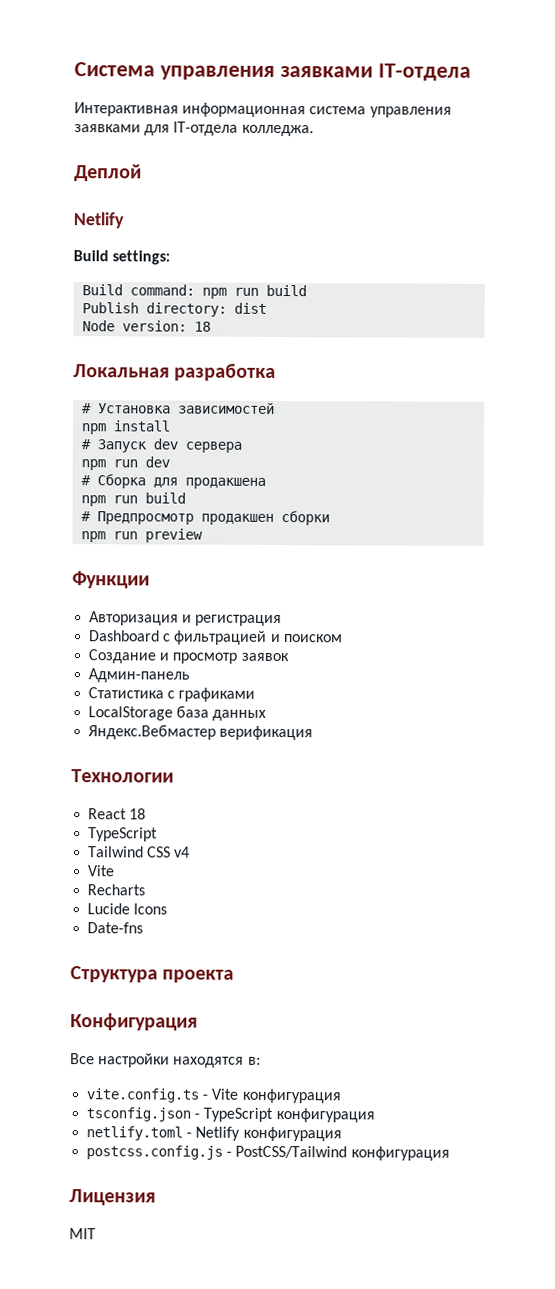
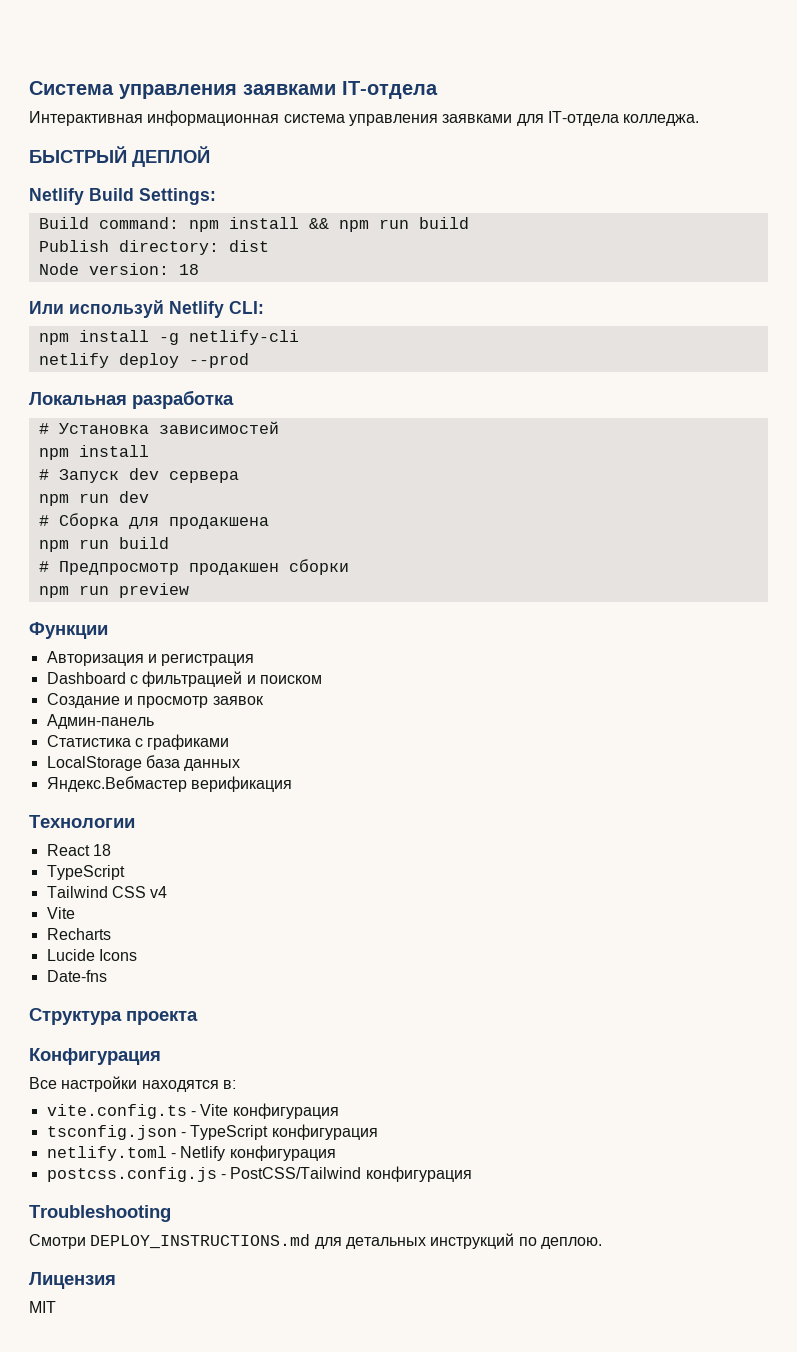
- Деплой
- Netlify
- Build settings:
+ БЫСТРЫЙ ДЕПЛОЙ
+ Netlify Build Settings:
- Build command: npm run build
+ Build command: npm install && npm run build
+ Или используй Netlify CLI:
+ npm install -g netlify-cli
+ netlify deploy --prod
+ Troubleshooting
+ Смотри DEPLOY_INSTRUCTIONS.md для детальных инструкций по деплою.

